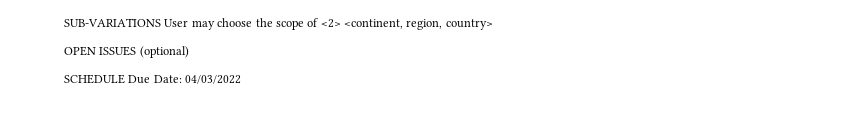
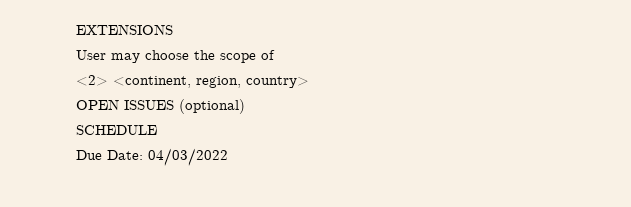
- SUB-VARIATIONS User may choose the scope of <2> <continent, region, country>
+ EXTENSIONS
+ User may choose the scope of
+ <2> <continent, region, country>
- SCHEDULE Due Date: 04/03/2022
+ SCHEDULE
+ Due Date: 04/03/2022

